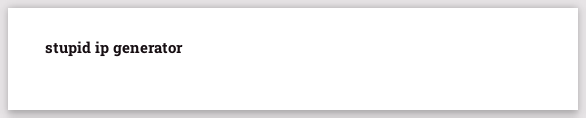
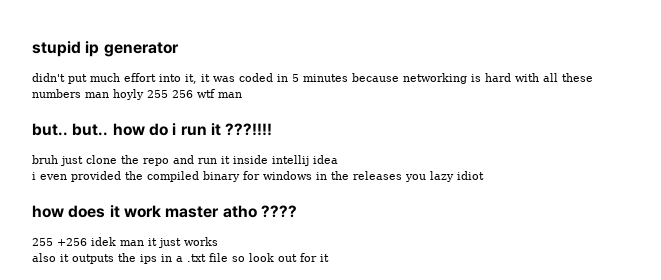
+ didn't put much effort into it, it was coded in 5 minutes because networking is hard with all these numbers man hoyly 255 256 wtf man
+ but.. but.. how do i run it ???!!!!
+ bruh just clone the repo and run it inside intellij idea
+ i even provided the compiled binary for windows in the releases you lazy idiot
+ how does it work master atho ????
+ 255 +256 idek man it just works
+ also it outputs the ips in a .txt file so look out for it

